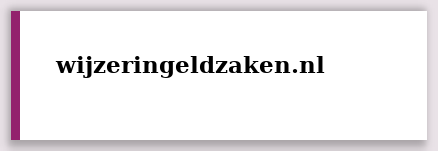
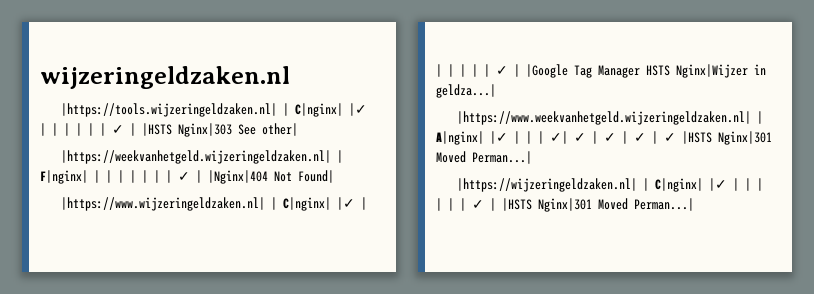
+ |https://tools.wijzeringeldzaken.nl| | C|nginx| |✓ | | | | | | ✓ | |HSTS Nginx|303 See other|
+ |https://weekvanhetgeld.wijzeringeldzaken.nl| | F|nginx| | | | | | | | ✓ | |Nginx|404 Not Found|
+ |https://www.wijzeringeldzaken.nl| | C|nginx| |✓ | | | | | | ✓ | |Google Tag Manager HSTS Nginx|Wijzer in geldza...|
+ |https://www.weekvanhetgeld.wijzeringeldzaken.nl| | A|nginx| |✓ | | | ✓| ✓ | ✓ | ✓ | ✓ |HSTS Nginx|301 Moved Perman...|
+ |https://wijzeringeldzaken.nl| | C|nginx| |✓ | | | | | | ✓ | |HSTS Nginx|301 Moved Perman...|

